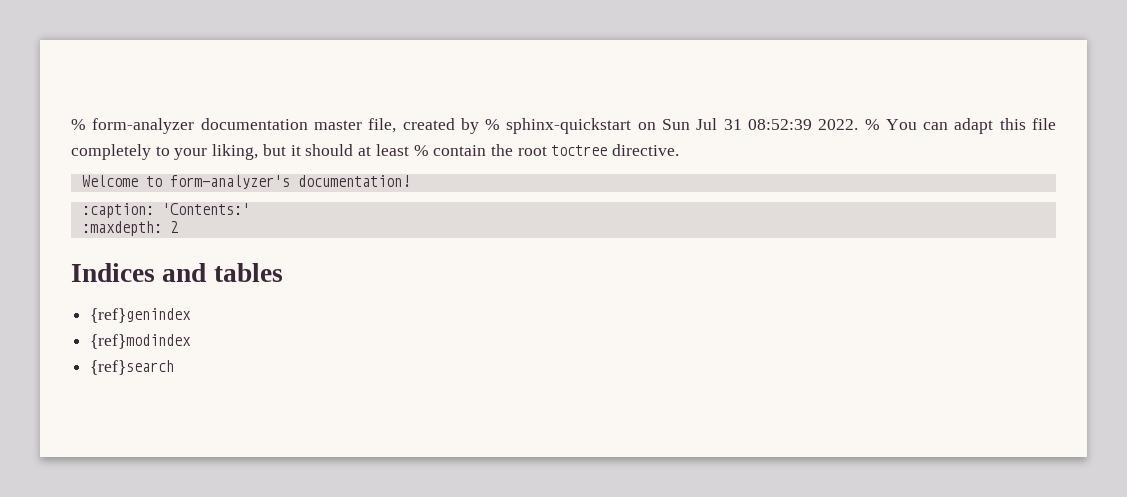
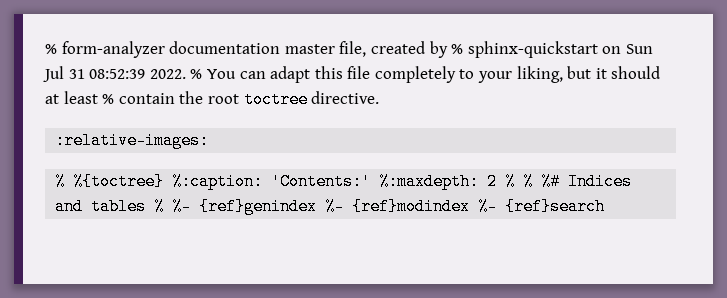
- Welcome to form-analyzer's documentation!
- :caption: 'Contents:'
- :maxdepth: 2
- Indices and tables
- {ref}genindex
- {ref}modindex
- {ref}search
+ :relative-images:
+ % %{toctree} %:caption: 'Contents:' %:maxdepth: 2 % % %# Indices and tables % %- {ref}genindex %- {ref}modindex %- {ref}search

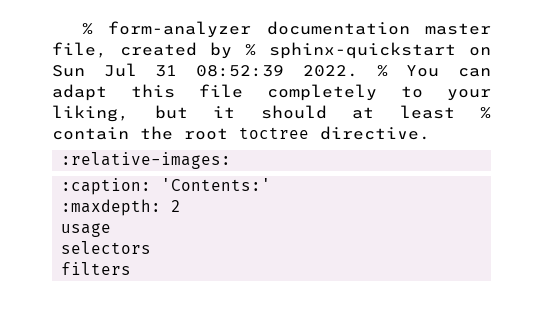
- % %{toctree} %:caption: 'Contents:' %:maxdepth: 2 % % %# Indices and tables % %- {ref}genindex %- {ref}modindex %- {ref}search
+ :caption: 'Contents:'
+ :maxdepth: 2
+ usage
+ selectors
+ filters

